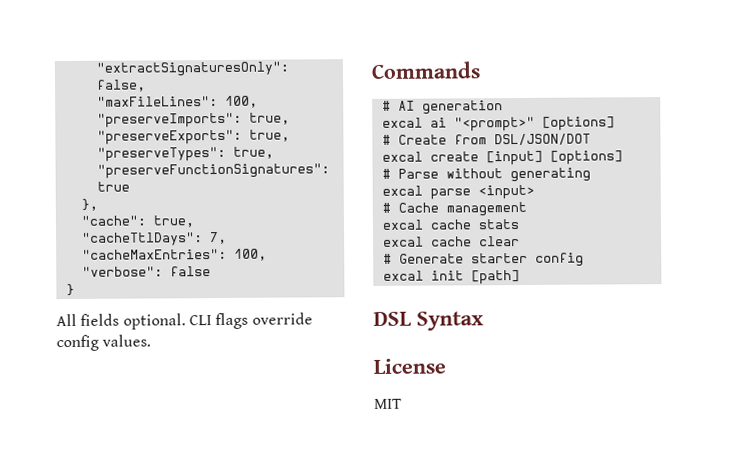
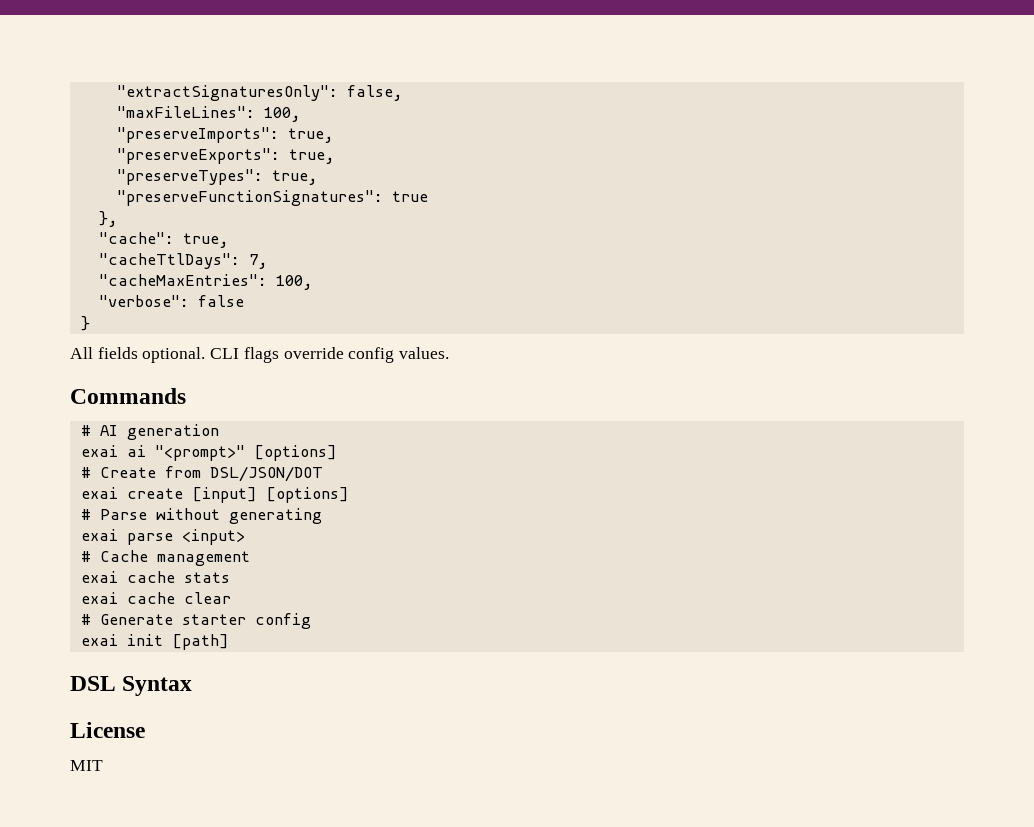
- excal ai "<prompt>" [options]
+ exai ai "<prompt>" [options]
- excal create [input] [options]
+ exai create [input] [options]
- excal parse <input>
+ exai parse <input>
- excal cache stats
+ exai cache stats
- excal cache clear
+ exai cache clear
- excal init [path]
+ exai init [path]

